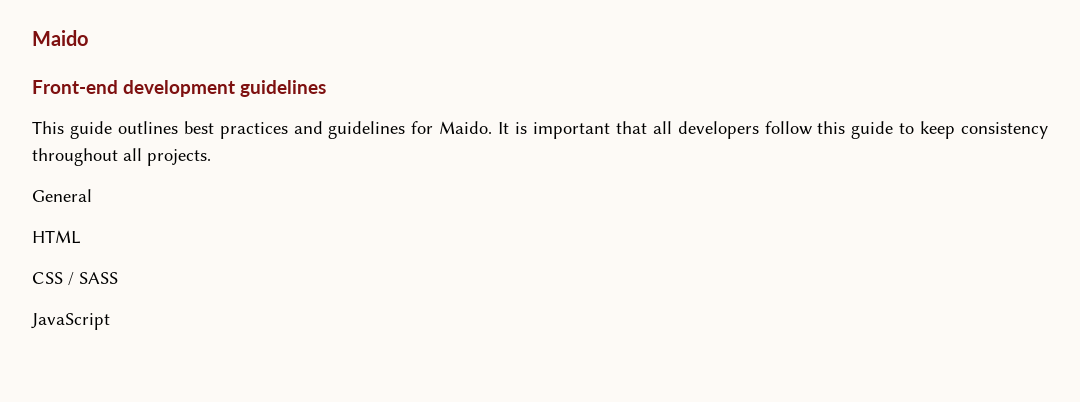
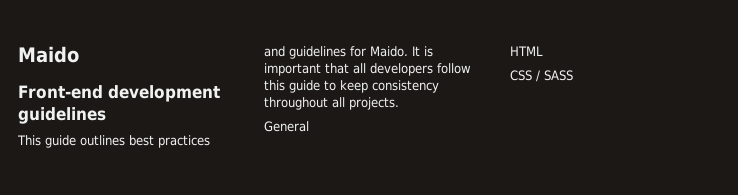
- JavaScript

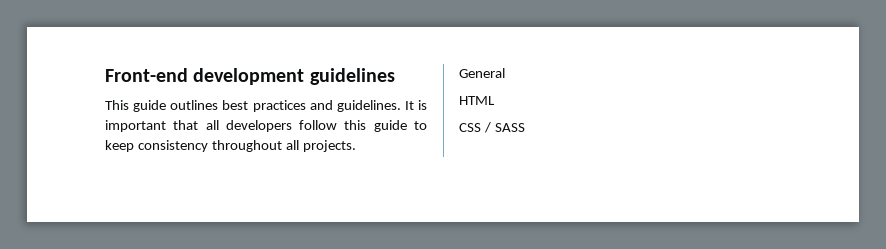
- Maido
- This guide outlines best practices and guidelines for Maido.
+ This guide outlines best practices and guidelines.

